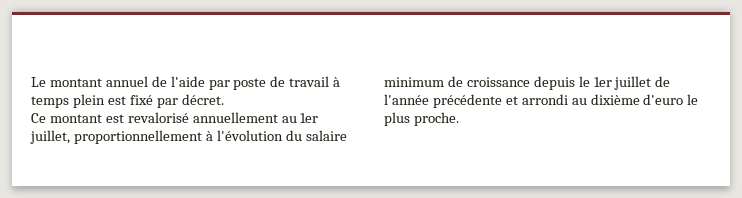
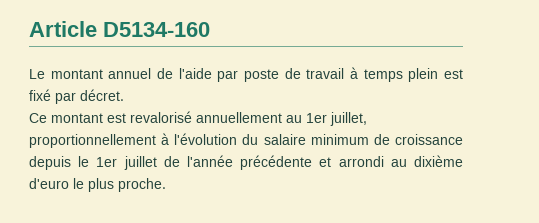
+ Article D5134-160

